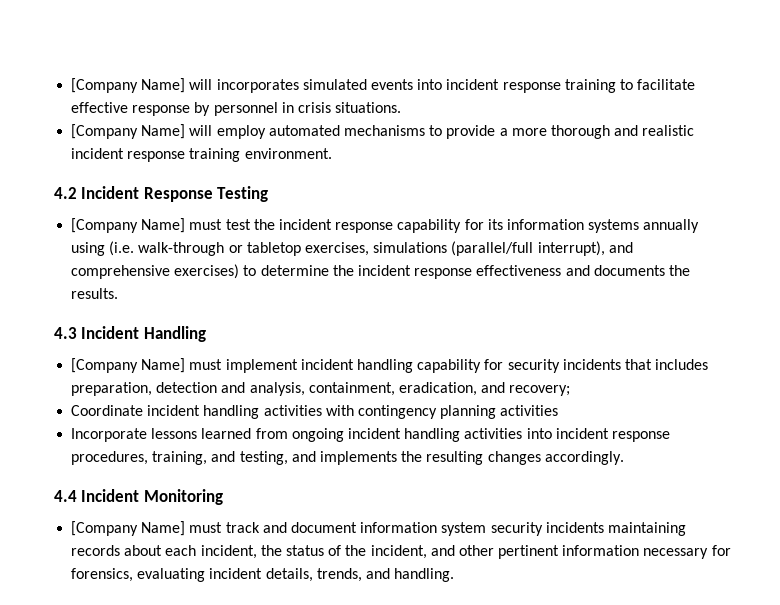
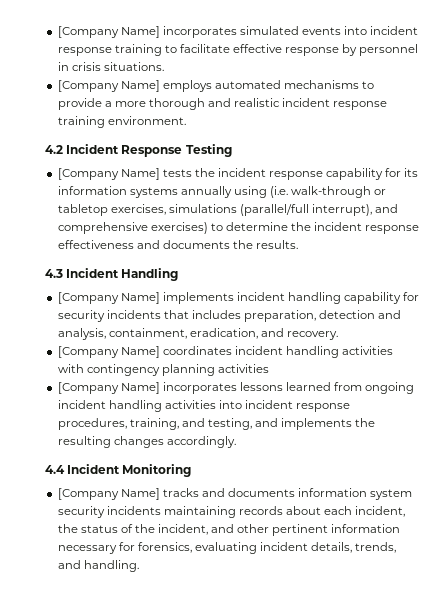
- [Company Name] will incorporates simulated events into incident response training to facilitate effective response by personnel in crisis situations.
+ [Company Name] incorporates simulated events into incident response training to facilitate effective response by personnel in crisis situations.
- [Company Name] will employ automated mechanisms to provide a more thorough and realistic incident response training environment.
+ [Company Name] employs automated mechanisms to provide a more thorough and realistic incident response training environment.
- [Company Name] must test the incident response capability for its information systems annually using (i.e. walk-through or tabletop exercises, simulations (parallel/full interrupt), and comprehensive exercises) to determine the incident response effectiveness and documents the results.
+ [Company Name] tests the incident response capability for its information systems annually using (i.e. walk-through or tabletop exercises, simulations (parallel/full interrupt), and comprehensive exercises) to determine the incident response effectiveness and documents the results.
- [Company Name] must implement incident handling capability for security incidents that includes preparation, detection and analysis, containment, eradication, and recovery;
- Coordinate incident handling activities with contingency planning activities
+ [Company Name] implements incident handling capability for security incidents that includes preparation, detection and analysis, containment, eradication, and recovery.
+ [Company Name] coordinates incident handling activities with contingency planning activities
- Incorporate lessons learned from ongoing incident handling activities into incident response procedures, training, and testing, and implements the resulting changes accordingly.
+ [Company Name] incorporates lessons learned from ongoing incident handling activities into incident response procedures, training, and testing, and implements the resulting changes accordingly.
- [Company Name] must track and document information system security incidents maintaining records about each incident, the status of the incident, and other pertinent information necessary for forensics, evaluating incident details, trends, and handling.
+ [Company Name] tracks and documents information system security incidents maintaining records about each incident, the status of the incident, and other pertinent information necessary for forensics, evaluating incident details, trends, and handling.

